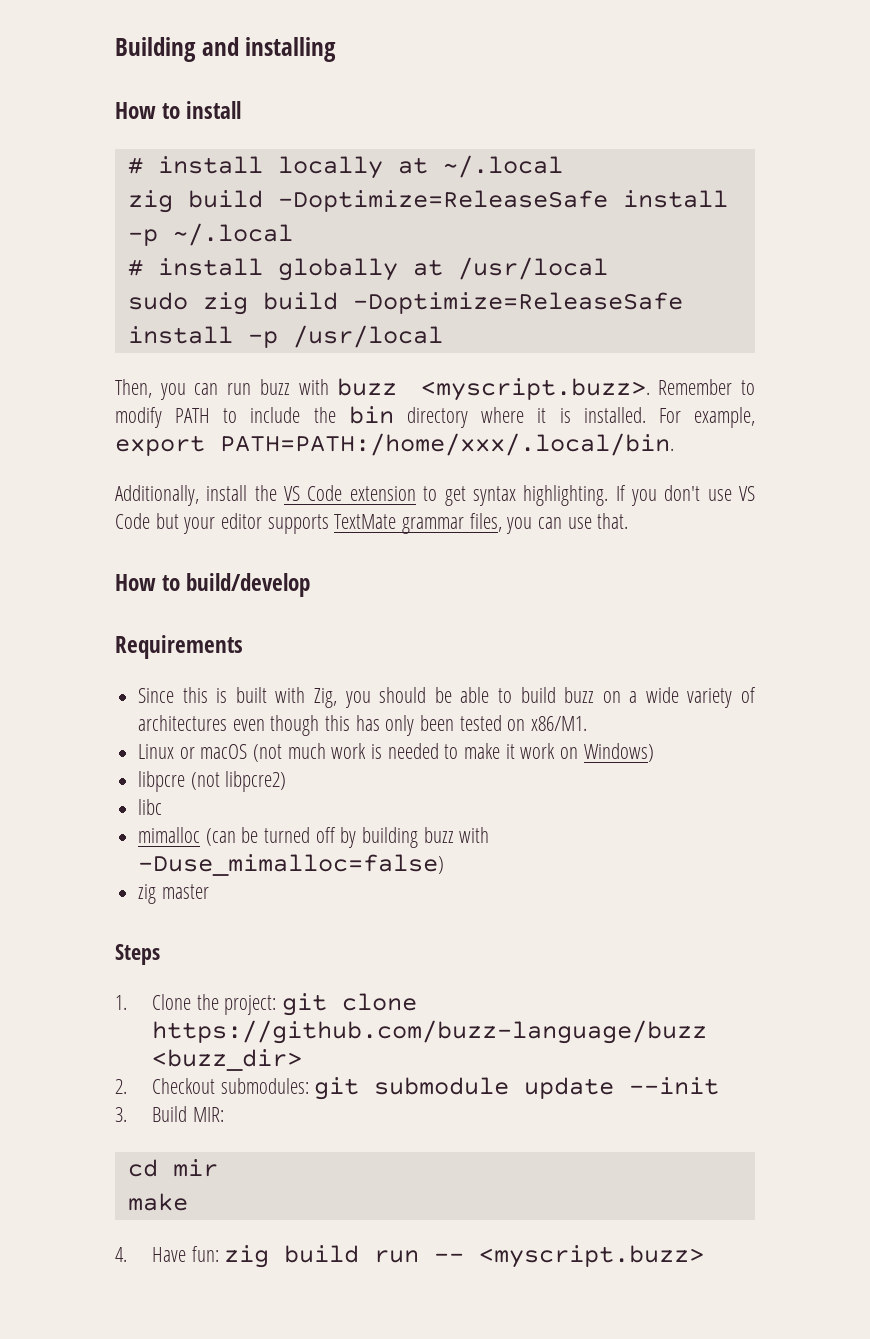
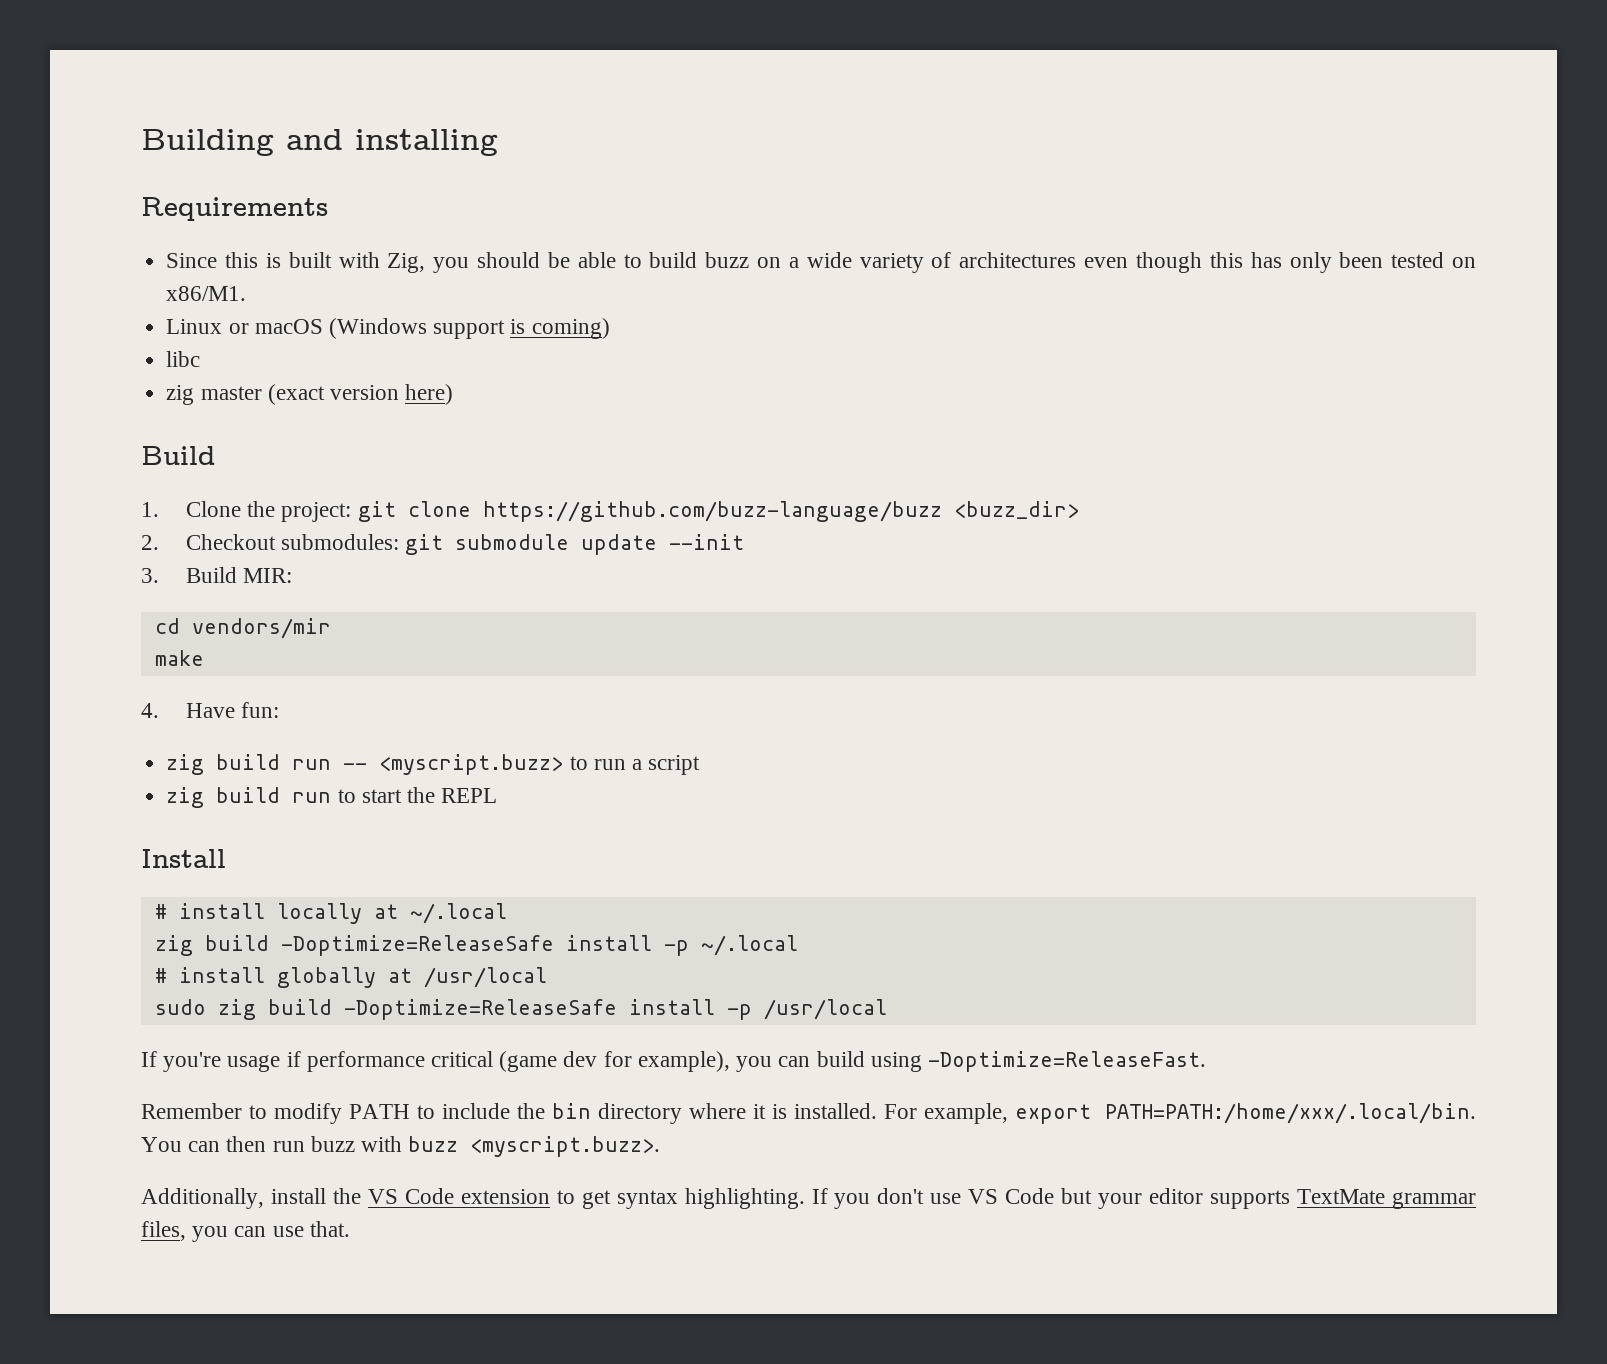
- How to install
- # install locally at ~/.local
- zig build -Doptimize=ReleaseSafe install -p ~/.local
- # install globally at /usr/local
- sudo zig build -Doptimize=ReleaseSafe install -p /usr/local
- Then, you can run buzz with buzz <myscript.buzz>. Remember to modify PATH to include the bin directory where it is installed. For example, export PATH=PATH:/home/xxx/.local/bin.
- Additionally, install the VS Code extension to get syntax highlighting. If you don't use VS Code but your editor supports TextMate grammar files, you can use that.
- How to build/develop
- Linux or macOS (not much work is needed to make it work on Windows)
- libpcre (not libpcre2)
+ Linux or macOS (Windows support is coming)
  libc
- mimalloc (can be turned off by building buzz with -Duse_mimalloc=false)
- zig master
- Steps
+ zig master (exact version here)
+ Build
- cd mir
+ cd vendors/mir
- 4. Have fun: zig build run -- <myscript.buzz>
+ 4. Have fun:
+ zig build run -- <myscript.buzz> to run a script
+ zig build run to start the REPL
+ Install
+ # install locally at ~/.local
+ zig build -Doptimize=ReleaseSafe install -p ~/.local
+ # install globally at /usr/local
+ sudo zig build -Doptimize=ReleaseSafe install -p /usr/local
+ If you're usage if performance critical (game dev for example), you can build using -Doptimize=ReleaseFast.
+ Remember to modify PATH to include the bin directory where it is installed. For example, export PATH=PATH:/home/xxx/.local/bin. You can then run buzz with buzz <myscript.buzz>.
+ Additionally, install the VS Code extension to get syntax highlighting. If you don't use VS Code but your editor supports TextMate grammar files, you can use that.

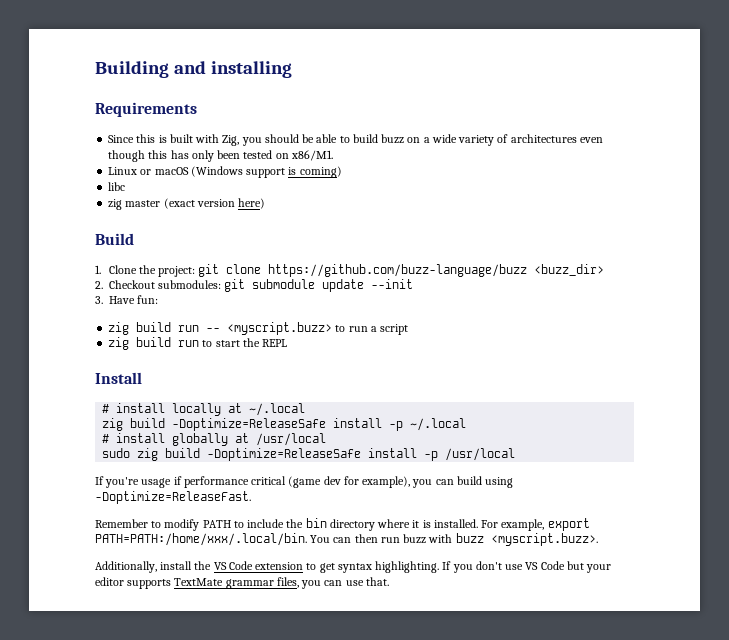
- 3. Build MIR:
- cd vendors/mir
- make
- 4. Have fun:
+ 3. Have fun:

